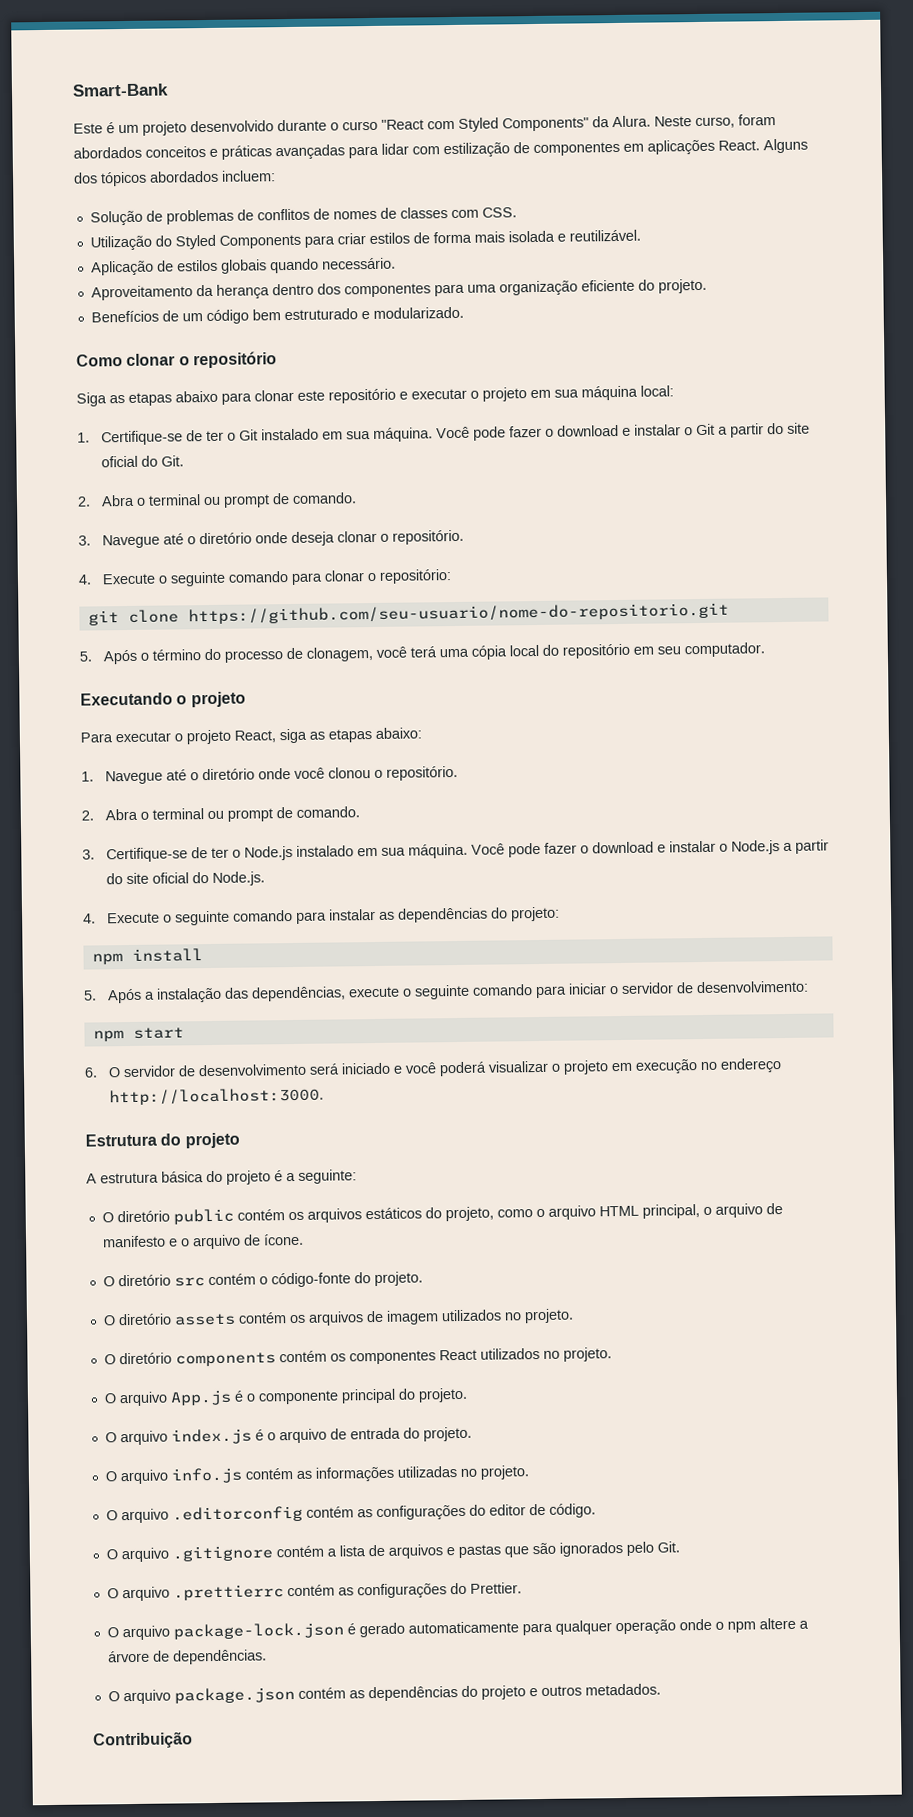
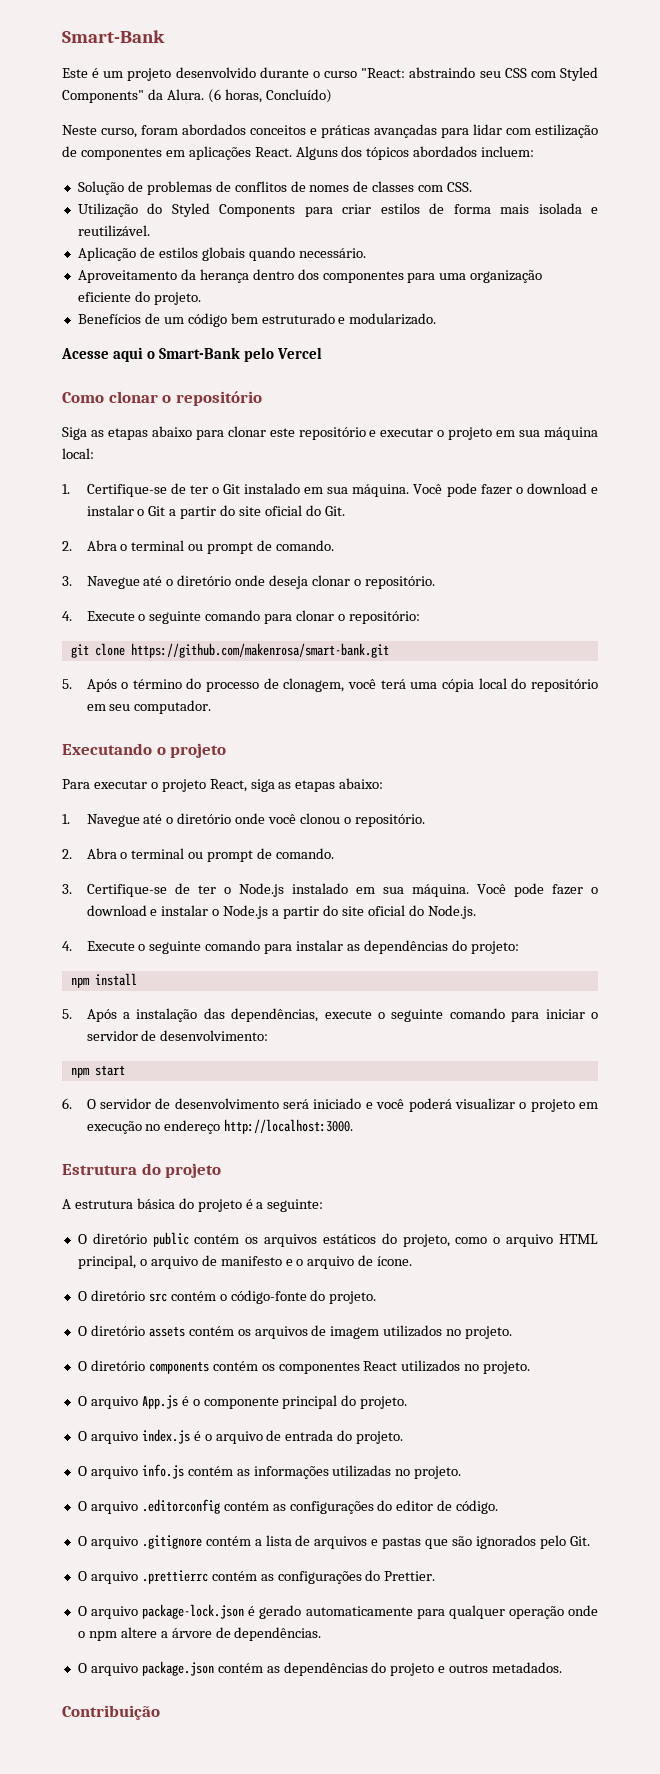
- Este é um projeto desenvolvido durante o curso "React com Styled Components" da Alura. Neste curso, foram abordados conceitos e práticas avançadas para lidar com estilização de componentes em aplicações React.
+ Este é um projeto desenvolvido durante o curso "React: abstraindo seu CSS com Styled Components" da Alura. (6 horas, Concluído)
+ Neste curso, foram abordados conceitos e práticas avançadas para lidar com estilização de componentes em aplicações React.
+ Acesse aqui o Smart-Bank pelo Vercel
- git clone https://github.com/seu-usuario/nome-do-repositorio.git
+ git clone https://github.com/makenrosa/smart-bank.git

